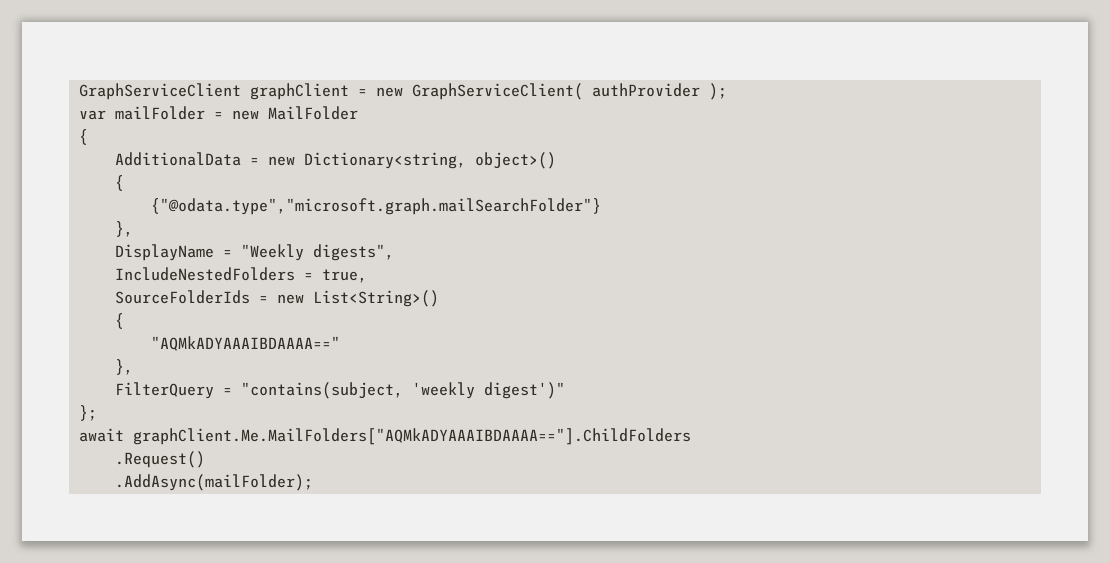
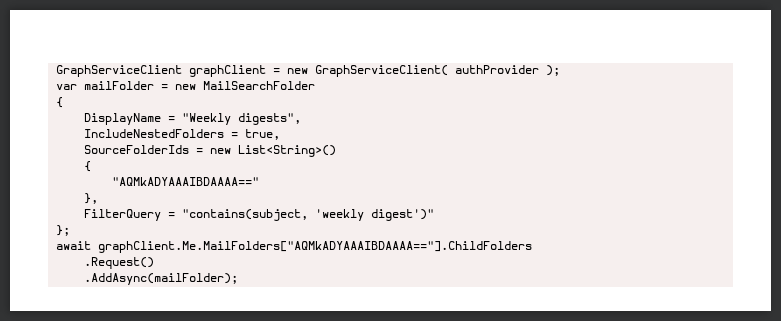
- var mailFolder = new MailFolder
+ var mailFolder = new MailSearchFolder
  {
- AdditionalData = new Dictionary<string, object>()
- {
- {"@odata.type","microsoft.graph.mailSearchFolder"}
- },

